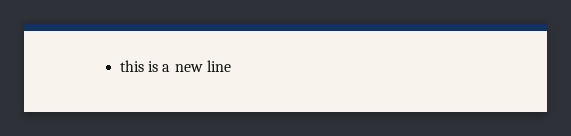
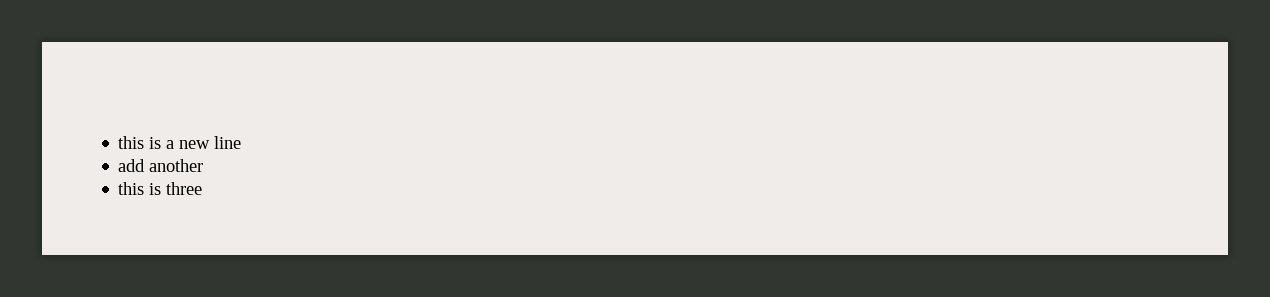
+ add another
+ this is three

